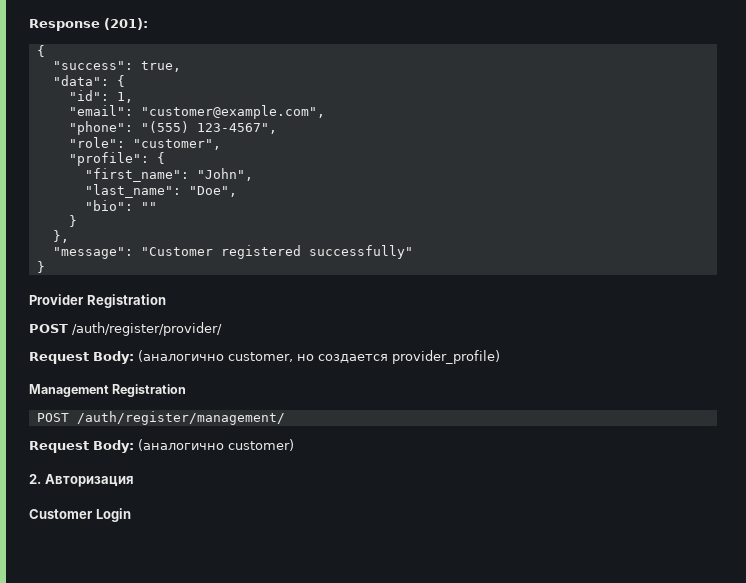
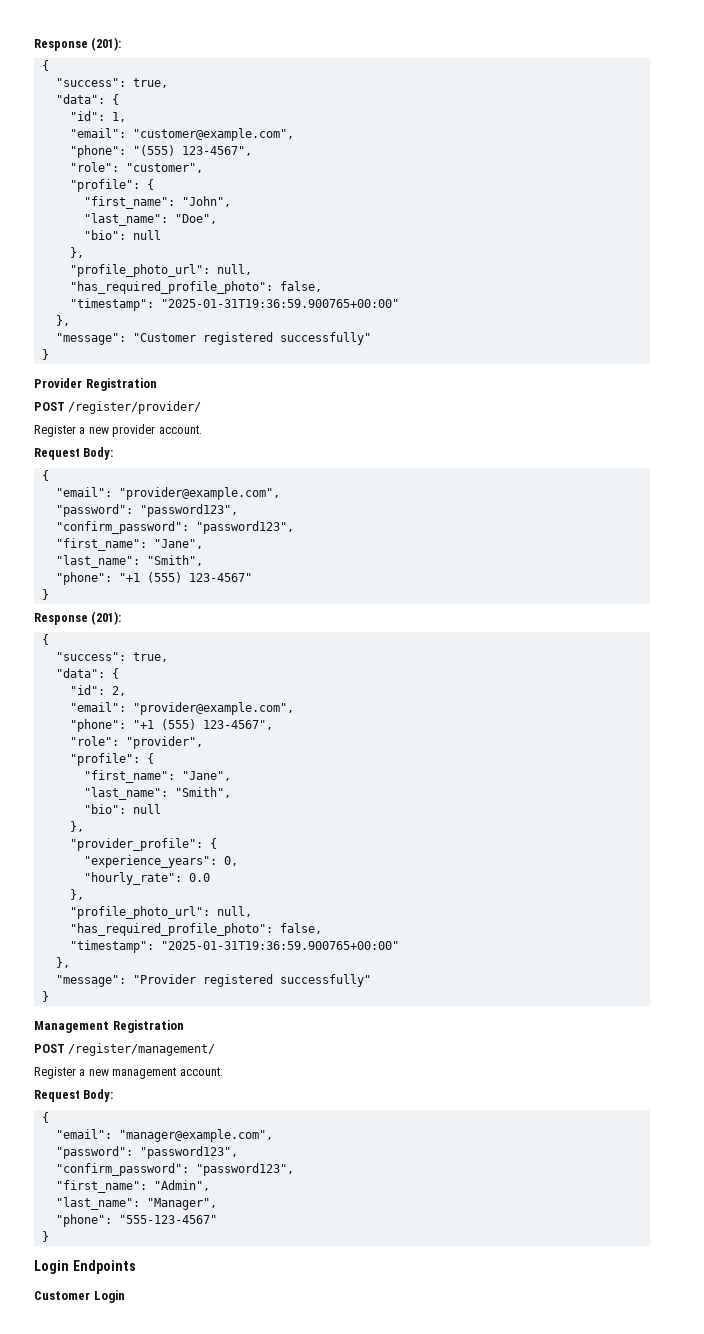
  "last_name": "Doe",
- "bio": ""
- }
+ "bio": null
+ },
+ "profile_photo_url": null,
+ "has_required_profile_photo": false,
+ "timestamp": "2025-01-31T19:36:59.900765+00:00"
- POST /auth/register/provider/
- Request Body: (аналогично customer, но создается provider_profile)
+ POST /register/provider/
+ Register a new provider account.
+ Request Body:
+ {
+ "email": "provider@example.com",
+ "password": "password123",
+ "confirm_password": "password123",
+ "first_name": "Jane",
+ "last_name": "Smith",
+ "phone": "+1 (555) 123-4567"
+ }
+ Response (201):
+ {
+ "success": true,
+ "data": {
+ "id": 2,
+ "email": "provider@example.com",
+ "phone": "+1 (555) 123-4567",
+ "role": "provider",
+ "profile": {
+ "first_name": "Jane",
+ "last_name": "Smith",
+ "bio": null
+ },
+ "provider_profile": {
+ "experience_years": 0,
+ "hourly_rate": 0.0
+ },
+ "profile_photo_url": null,
+ "has_required_profile_photo": false,
+ "timestamp": "2025-01-31T19:36:59.900765+00:00"
+ },
+ "message": "Provider registered successfully"
+ }
  Management Registration
- POST /auth/register/management/
- Request Body: (аналогично customer)
- 2. Авторизация
+ POST /register/management/
+ Register a new management account.
+ Request Body:
+ {
+ "email": "manager@example.com",
+ "password": "password123",
+ "confirm_password": "password123",
+ "first_name": "Admin",
+ "last_name": "Manager",
+ "phone": "555-123-4567"
+ }
+ Login Endpoints

